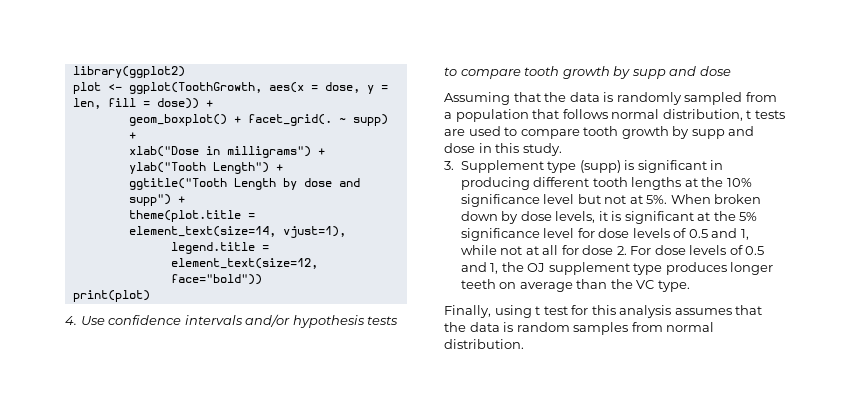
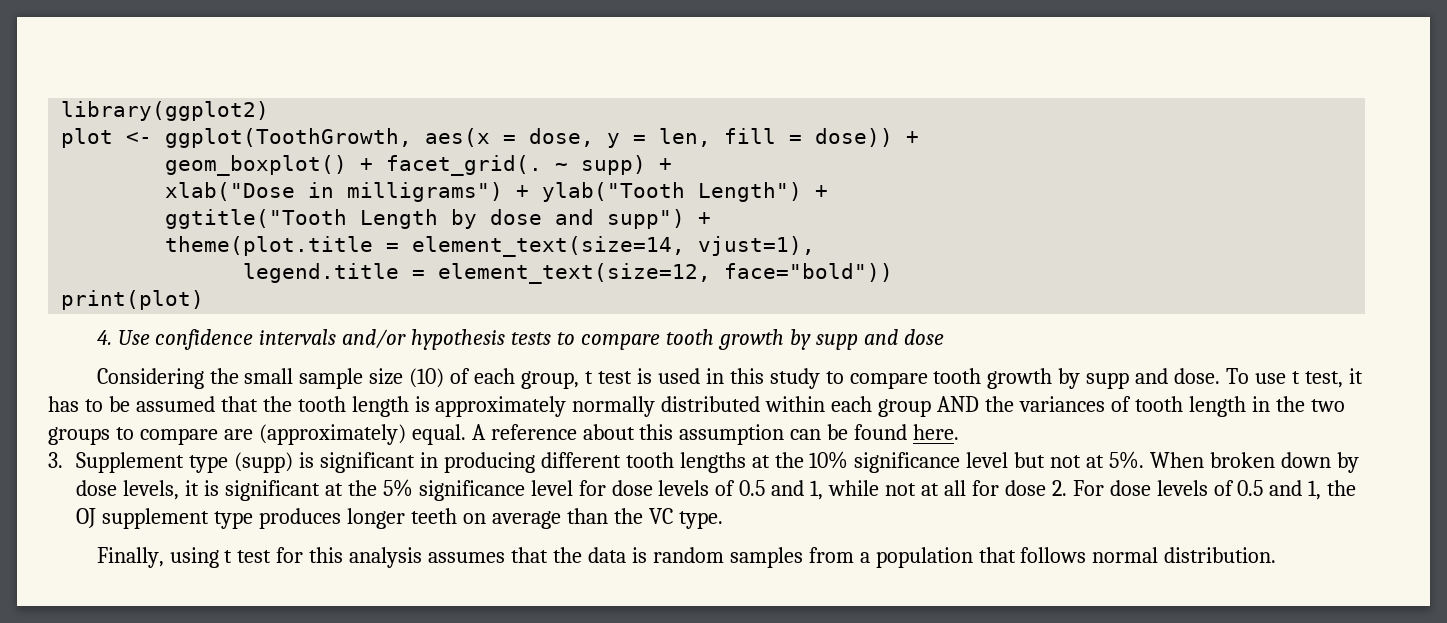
- Assuming that the data is randomly sampled from a population that follows normal distribution, t tests are used to compare tooth growth by supp and dose in this study.
+ Considering the small sample size (10) of each group, t test is used in this study to compare tooth growth by supp and dose. To use t test, it has to be assumed that the tooth length is approximately normally distributed within each group AND the variances of tooth length in the two groups to compare are (approximately) equal. A reference about this assumption can be found here.
- Finally, using t test for this analysis assumes that the data is random samples from normal distribution.
+ Finally, using t test for this analysis assumes that the data is random samples from a population that follows normal distribution.

